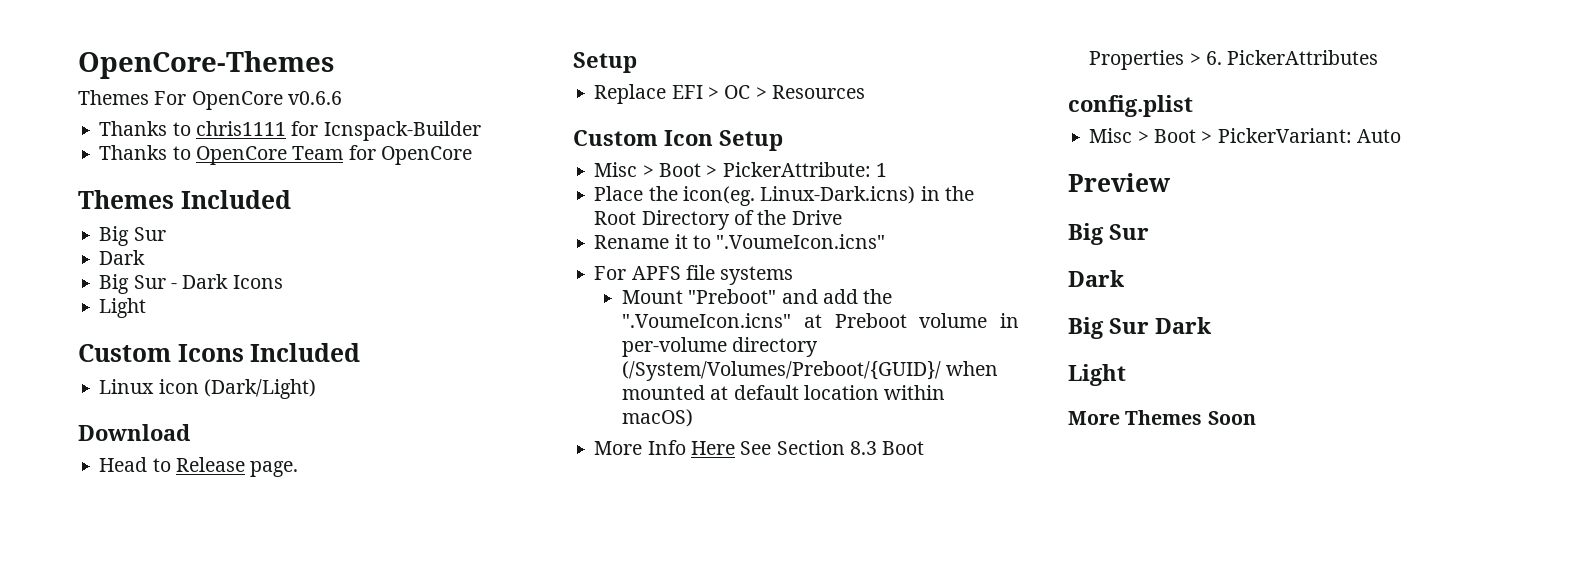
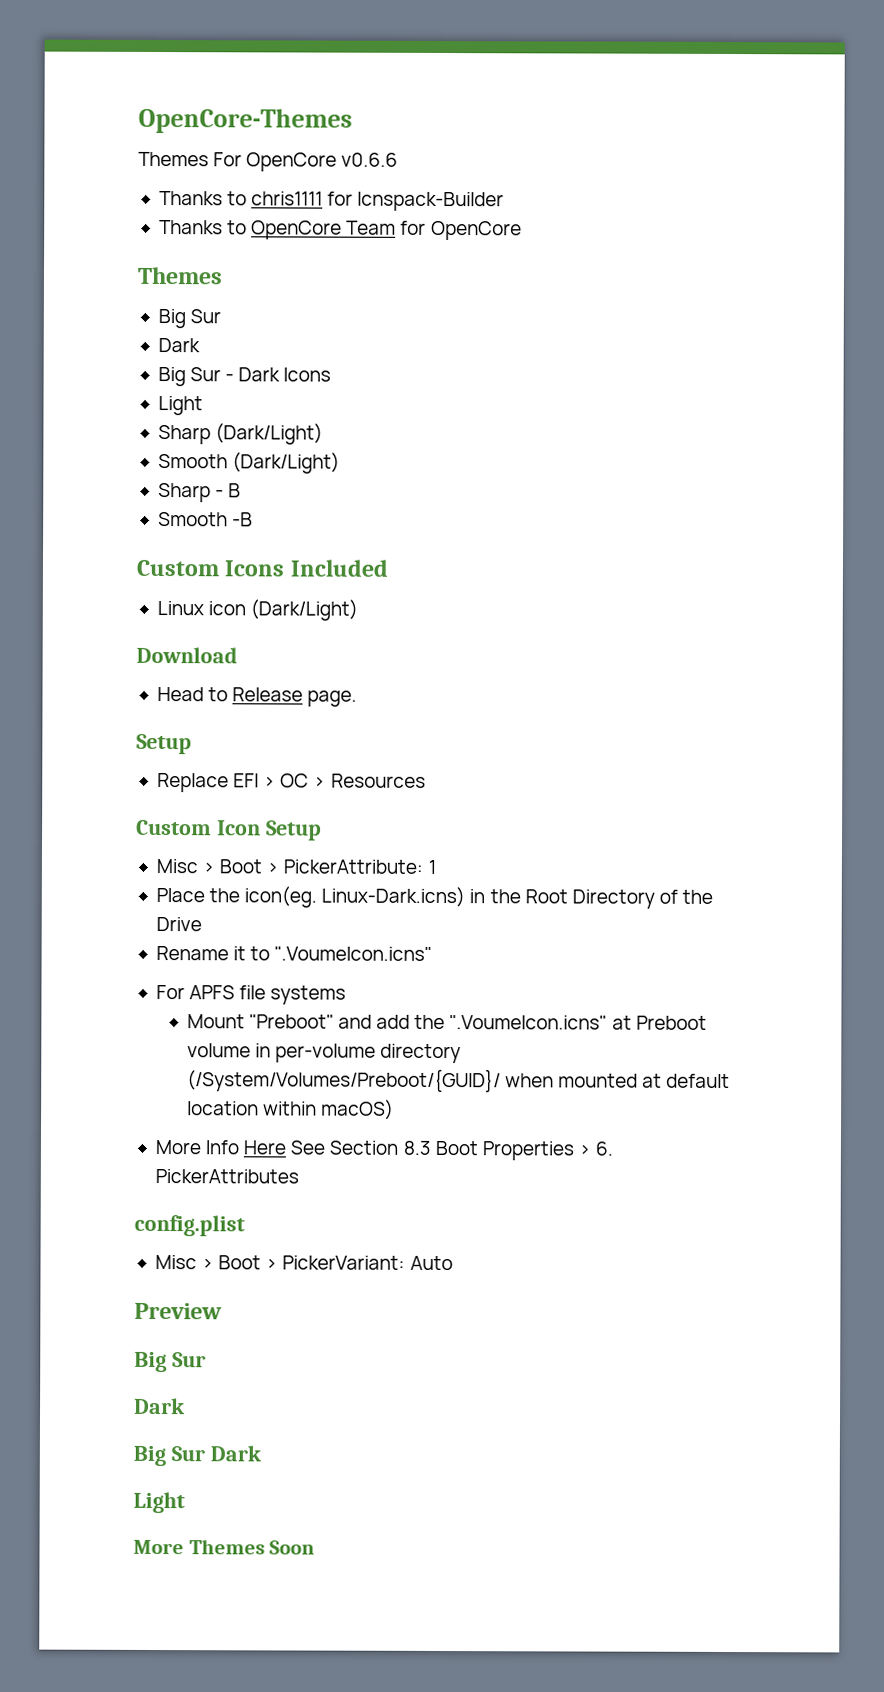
  Thanks to OpenCore Team for OpenCore
- Themes Included
+ Themes
+ Sharp (Dark/Light)
+ Smooth (Dark/Light)
+ Sharp - B
+ Smooth -B

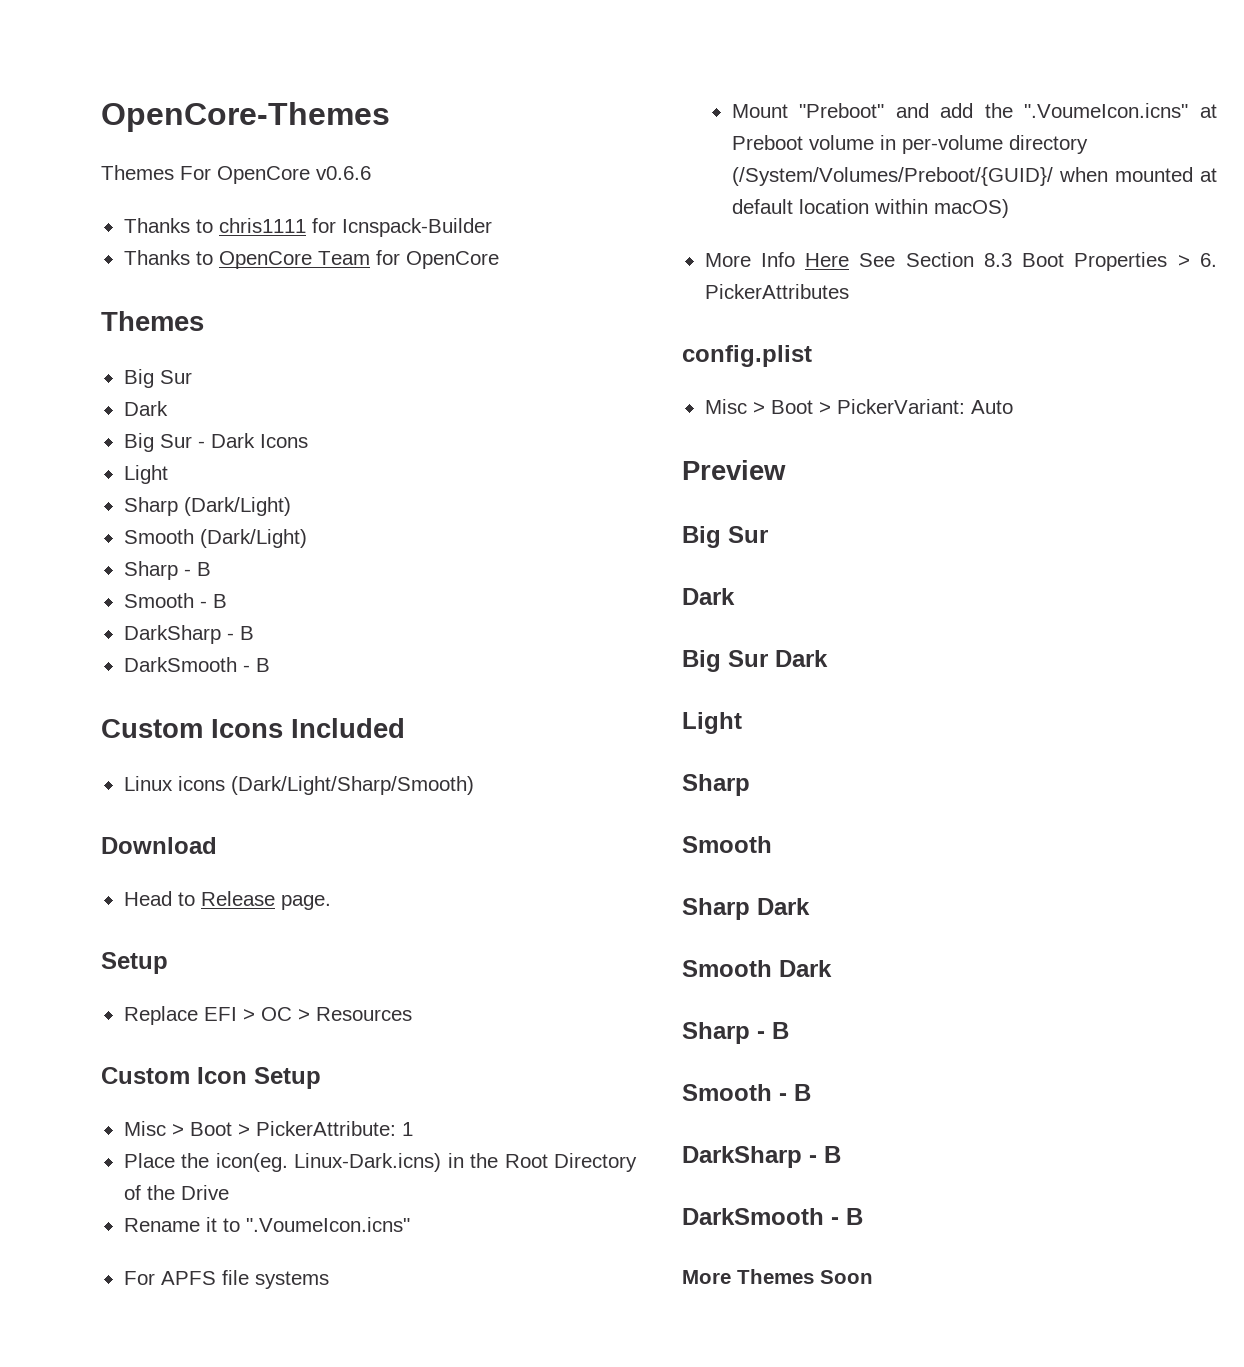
  Smooth (Dark/Light)
  Sharp - B
- Smooth -B
+ Smooth - B
+ DarkSharp - B
+ DarkSmooth - B
- Linux icon (Dark/Light)
+ Linux icons (Dark/Light/Sharp/Smooth)
  Big Sur Dark
  Light
+ Sharp
+ Smooth
+ Sharp Dark
+ Smooth Dark
+ Sharp - B
+ Smooth - B
+ DarkSharp - B
+ DarkSmooth - B

